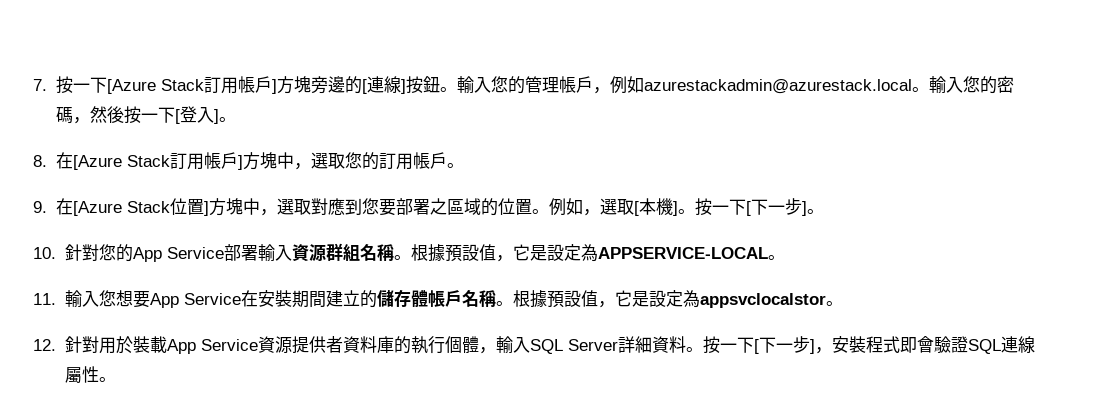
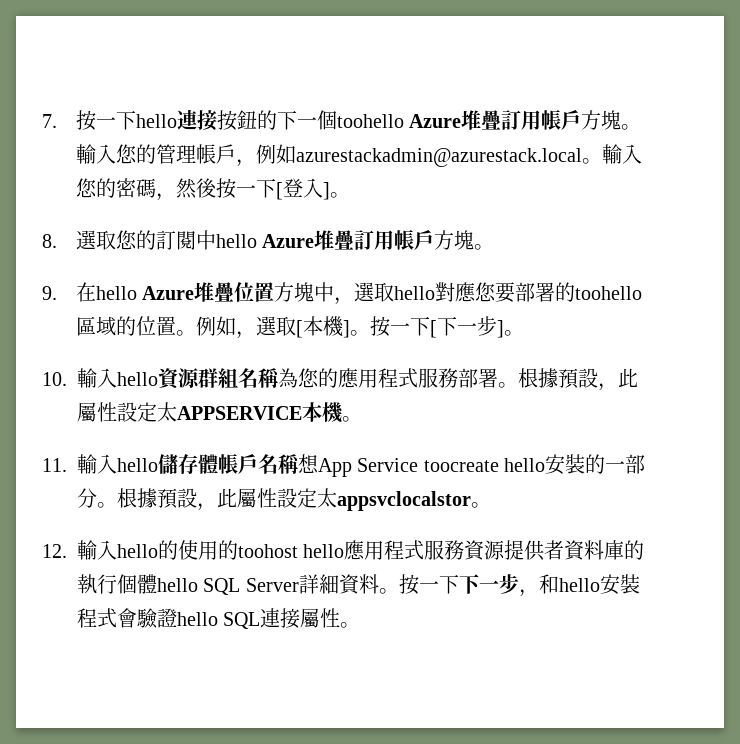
- 7.按一下[Azure Stack訂用帳戶]方塊旁邊的[連線]按鈕。
+ 7.按一下hello連接按鈕的下一個toohello Azure堆疊訂用帳戶方塊。
- 8.在[Azure Stack訂用帳戶]方塊中，選取您的訂用帳戶。
- 9.在[Azure Stack位置]方塊中，選取對應到您要部署之區域的位置。
+ 8.選取您的訂閱中hello Azure堆疊訂用帳戶方塊。
+ 9.在hello Azure堆疊位置方塊中，選取hello對應您要部署的toohello區域的位置。
- 10.針對您的App Service部署輸入資源群組名稱。根據預設值，它是設定為APPSERVICE-LOCAL。
- 11.輸入您想要App Service在安裝期間建立的儲存體帳戶名稱。根據預設值，它是設定為appsvclocalstor。
- 12.針對用於裝載App Service資源提供者資料庫的執行個體，輸入SQL Server詳細資料。
+ 10.輸入hello資源群組名稱為您的應用程式服務部署。根據預設，此屬性設定太APPSERVICE本機。
+ 11.輸入hello儲存體帳戶名稱想App Service toocreate hello安裝的一部分。根據預設，此屬性設定太appsvclocalstor。
+ 12.輸入hello的使用的toohost hello應用程式服務資源提供者資料庫的執行個體hello SQL Server詳細資料。
- 按一下[下一步]，安裝程式即會驗證SQL連線屬性。
+ 按一下下一步，和hello安裝程式會驗證hello SQL連接屬性。

